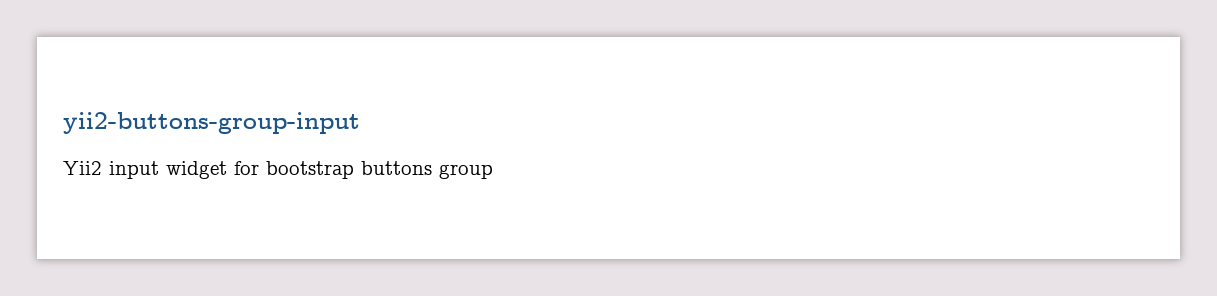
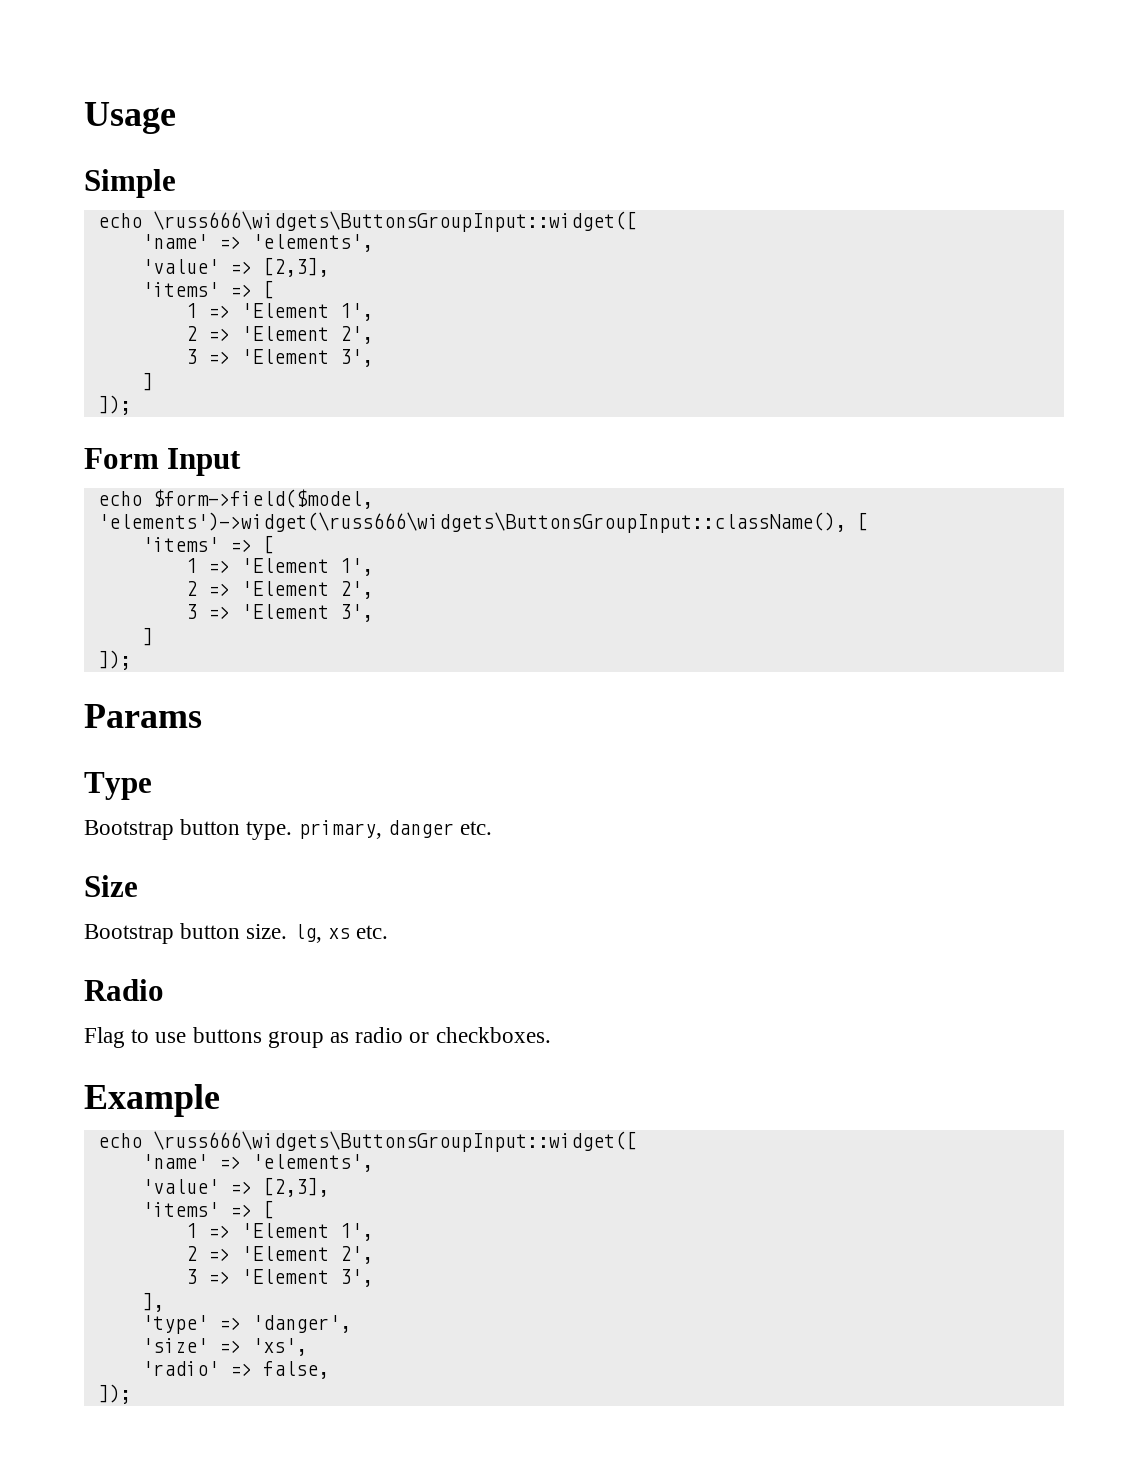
- yii2-buttons-group-input
- Yii2 input widget for bootstrap buttons group
+ Usage
+ Simple
+ echo \russ666\widgets\ButtonsGroupInput::widget([
+ 'name' => 'elements',
+ 'value' => [2,3],
+ 'items' => [
+ 1 => 'Element 1',
+ 2 => 'Element 2',
+ 3 => 'Element 3',
+ ]
+ ]);
+ Form Input
+ echo $form->field($model, 'elements')->widget(\russ666\widgets\ButtonsGroupInput::className(), [
+ 'items' => [
+ 1 => 'Element 1',
+ 2 => 'Element 2',
+ 3 => 'Element 3',
+ ]
+ ]);
+ Params
+ Type
+ Bootstrap button type. primary, danger etc.
+ Size
+ Bootstrap button size. lg, xs etc.
+ Radio
+ Flag to use buttons group as radio or checkboxes.
+ Example
+ echo \russ666\widgets\ButtonsGroupInput::widget([
+ 'name' => 'elements',
+ 'value' => [2,3],
+ 'items' => [
+ 1 => 'Element 1',
+ 2 => 'Element 2',
+ 3 => 'Element 3',
+ ],
+ 'type' => 'danger',
+ 'size' => 'xs',
+ 'radio' => false,
+ ]);

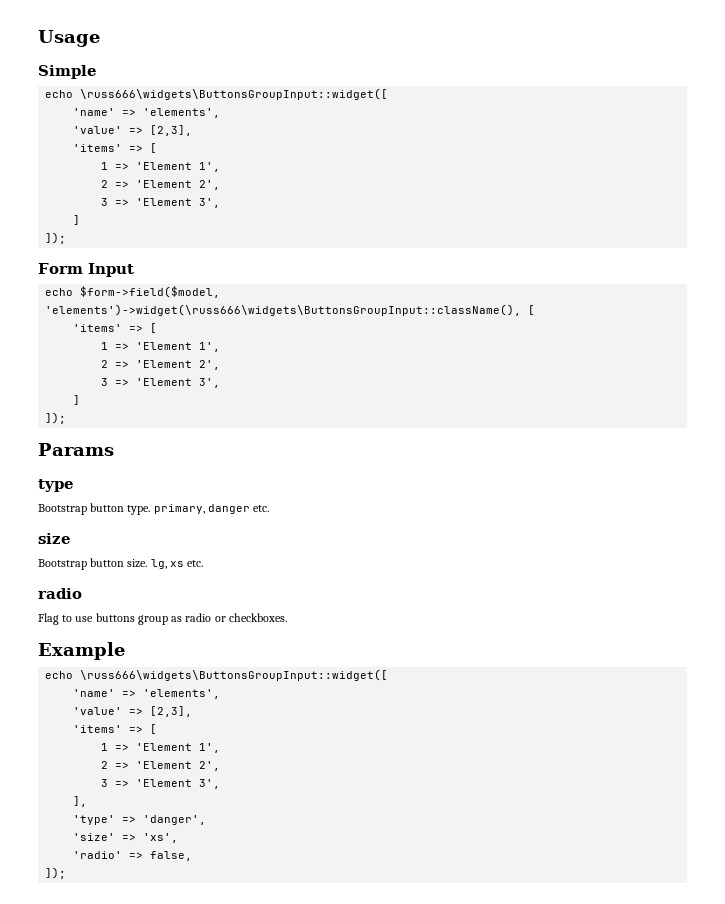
- Type
+ type
- Size
+ size
  Bootstrap button size. lg, xs etc.
- Radio
+ radio

